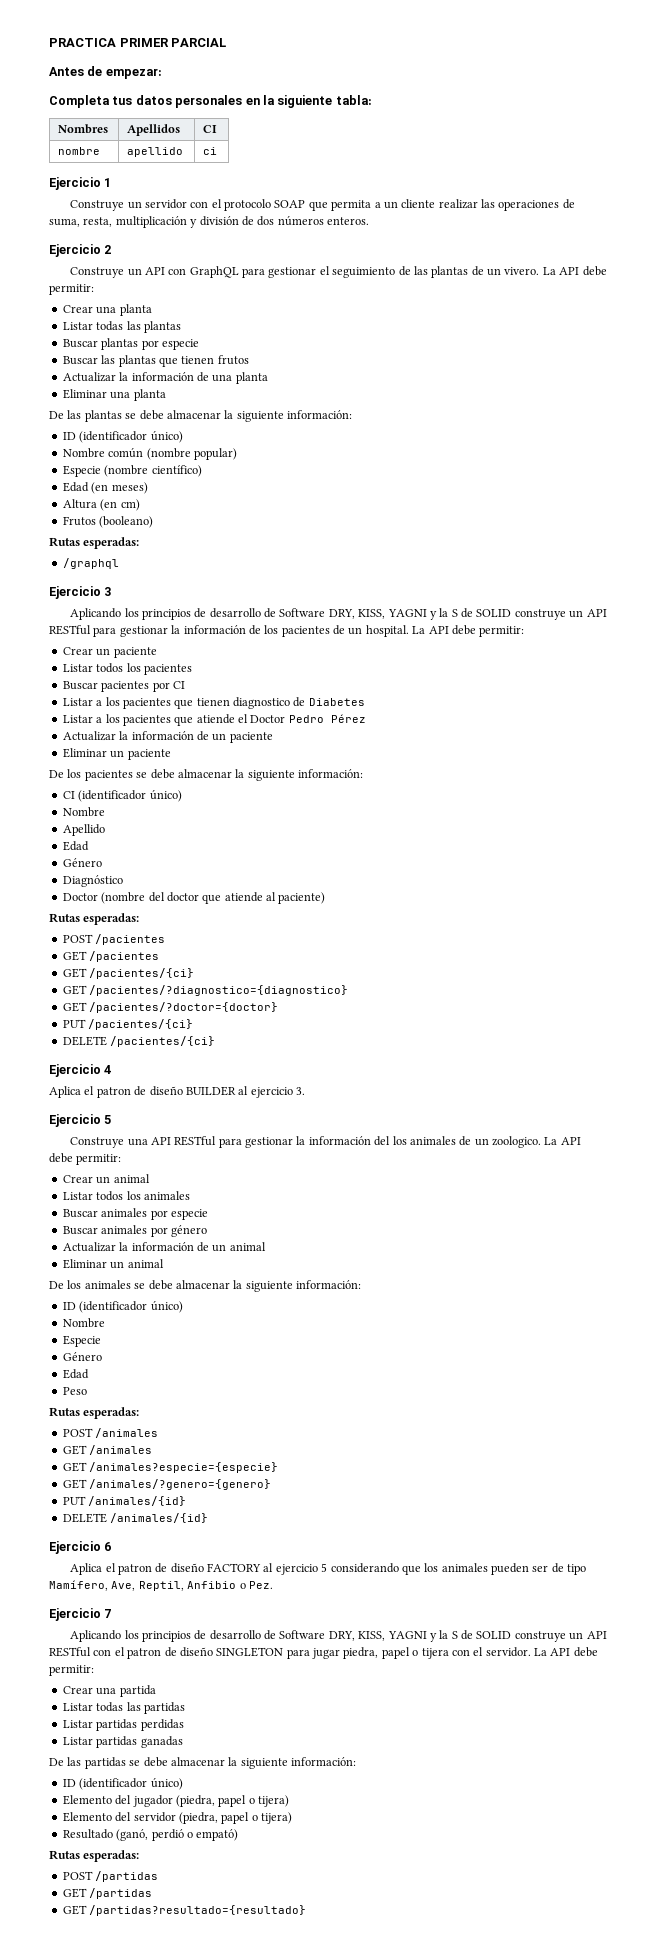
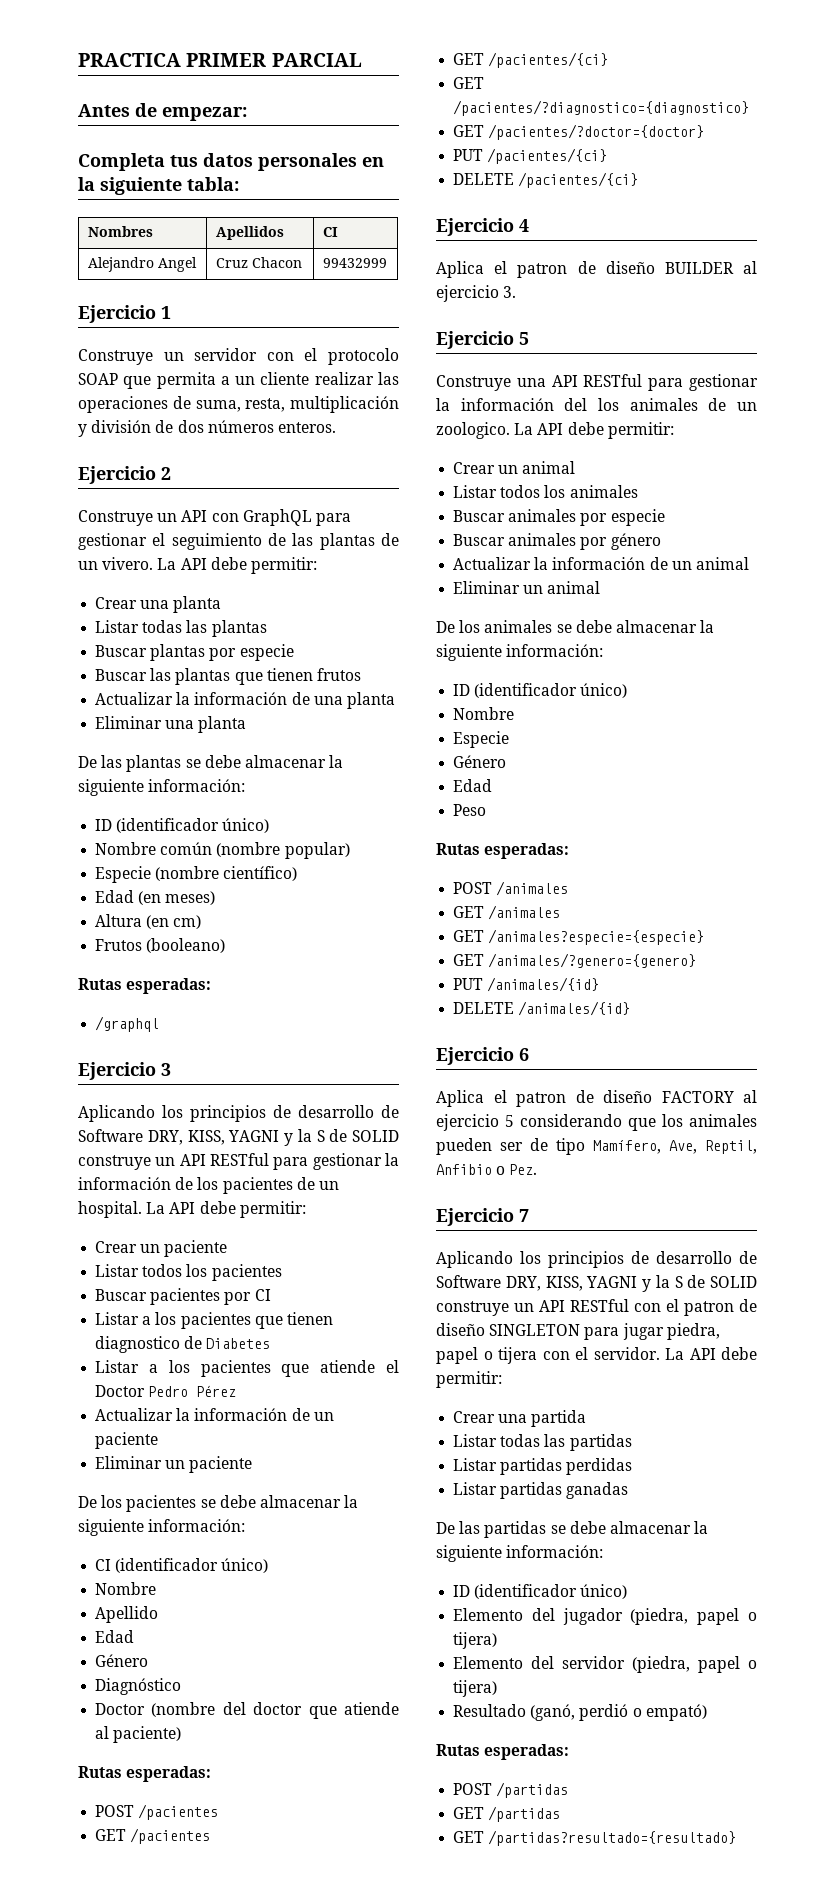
- nombre | apellido | ci
+ Alejandro Angel | Cruz Chacon | 99432999

